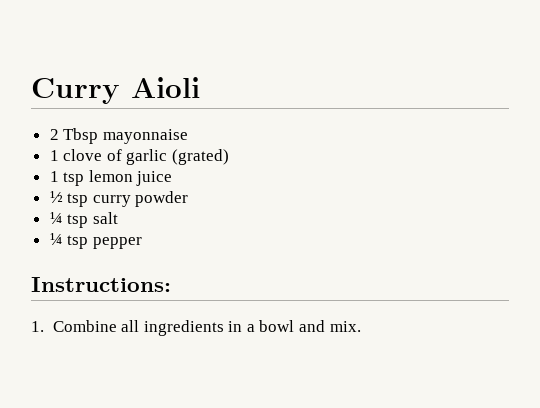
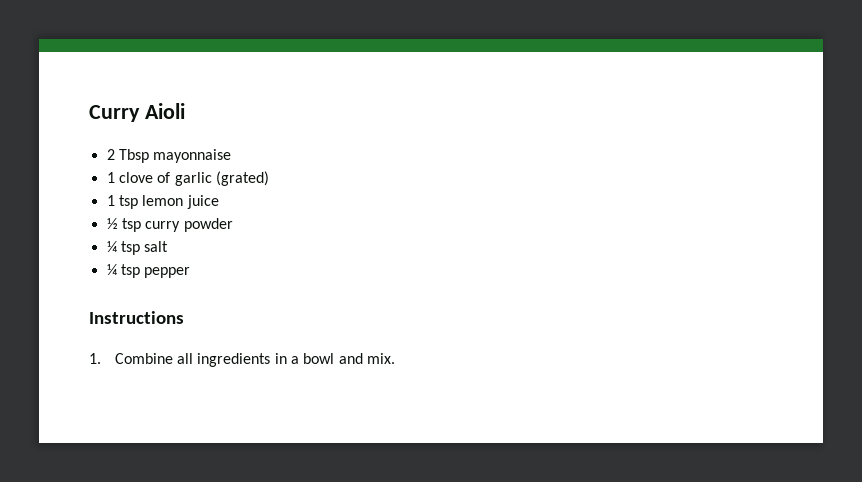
- Instructions:
+ Instructions

